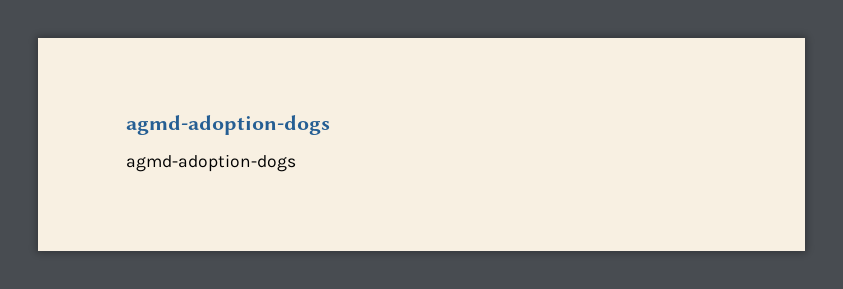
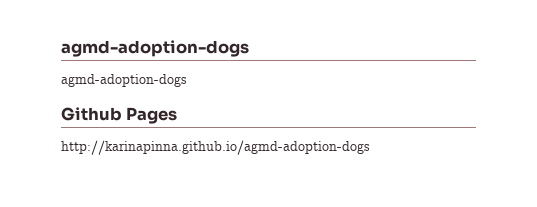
+ Github Pages
+ http://karinapinna.github.io/agmd-adoption-dogs

